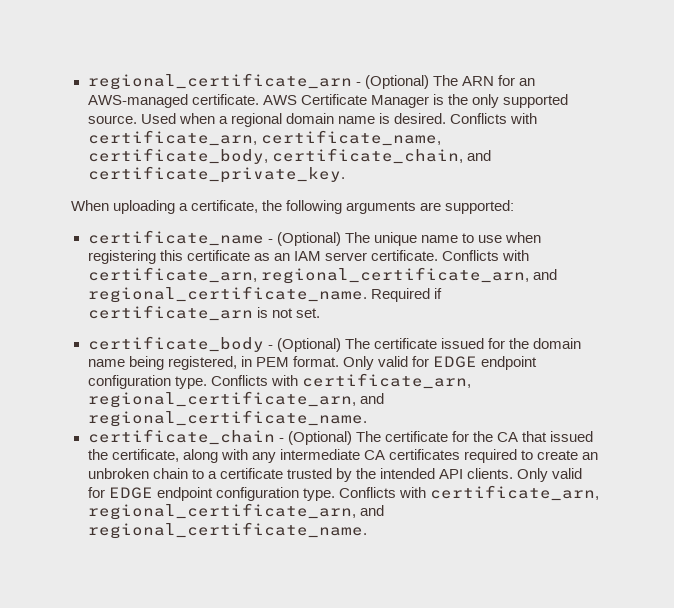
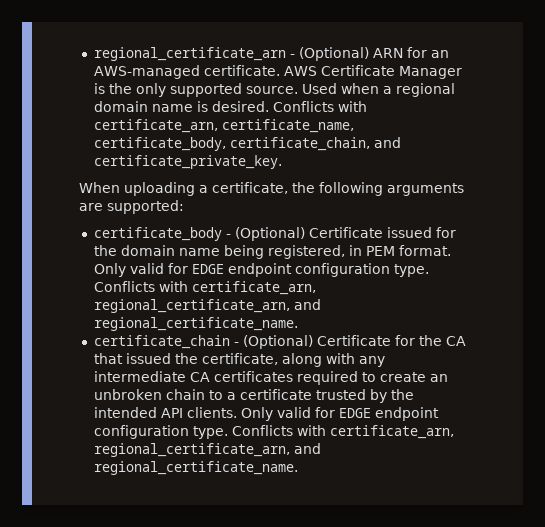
- regional_certificate_arn - (Optional) The ARN for an AWS-managed certificate.
+ regional_certificate_arn - (Optional) ARN for an AWS-managed certificate.
- certificate_name - (Optional) The unique name to use when registering this certificate as an IAM server certificate. Conflicts with certificate_arn, regional_certificate_arn, and regional_certificate_name. Required if certificate_arn is not set.
- certificate_body - (Optional) The certificate issued for the domain name being registered, in PEM format.
+ certificate_body - (Optional) Certificate issued for the domain name being registered, in PEM format.
- certificate_chain - (Optional) The certificate for the CA that issued the certificate, along with any intermediate CA certificates required to create an unbroken chain to a certificate trusted by the intended API clients.
+ certificate_chain - (Optional) Certificate for the CA that issued the certificate, along with any intermediate CA certificates required to create an unbroken chain to a certificate trusted by the intended API clients.

